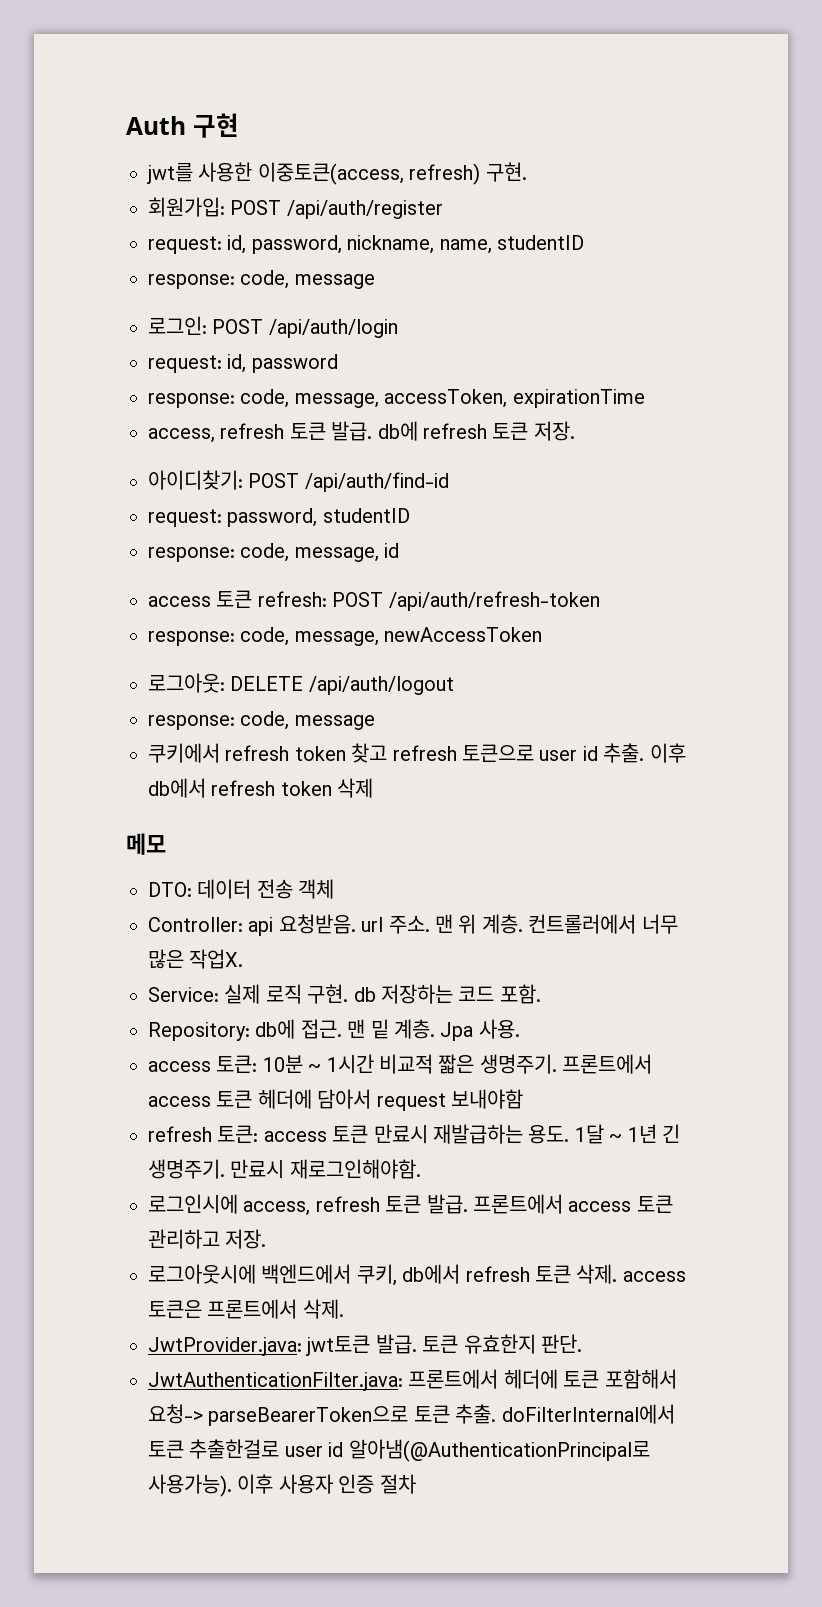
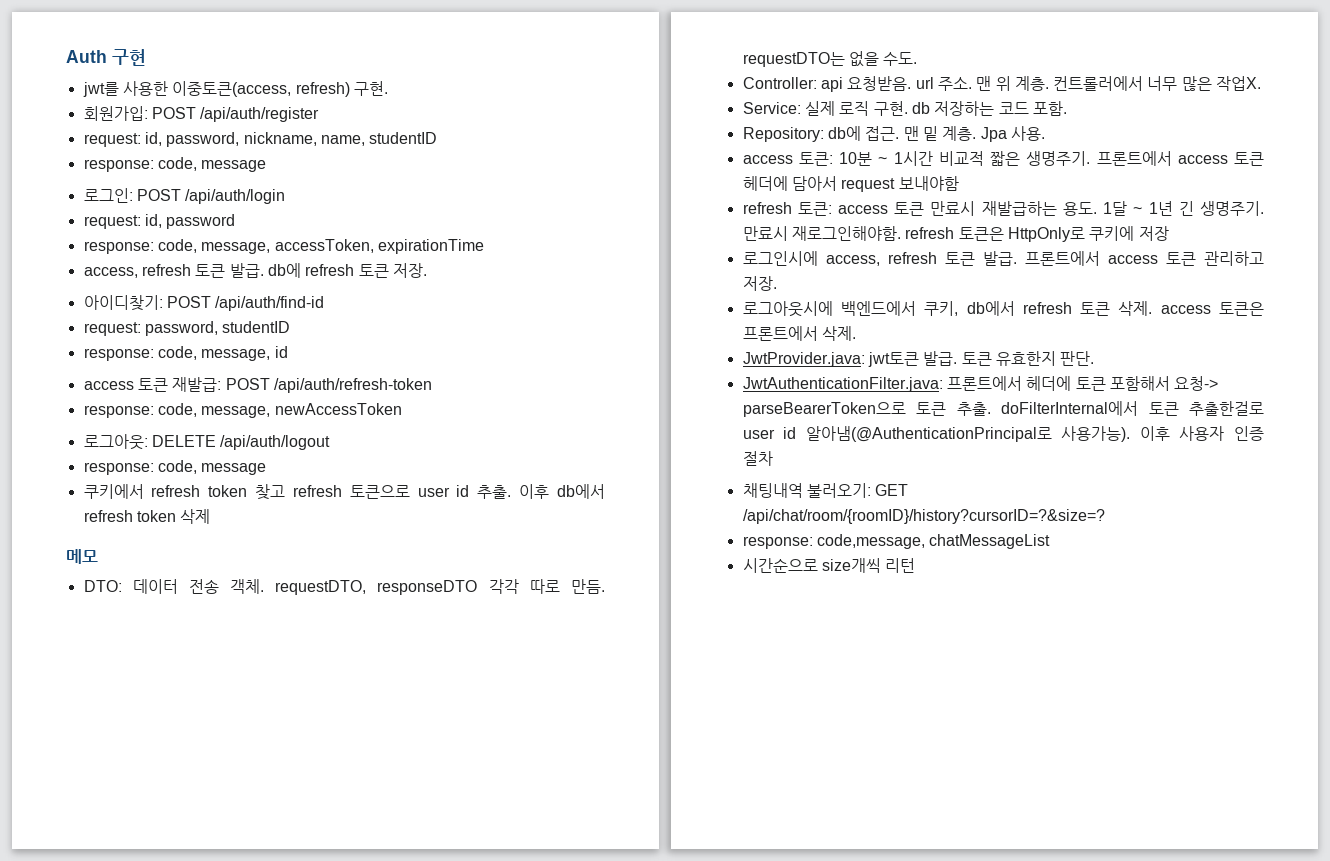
- access 토큰 refresh: POST /api/auth/refresh-token
+ access 토큰 재발급: POST /api/auth/refresh-token
- DTO: 데이터 전송 객체
+ DTO: 데이터 전송 객체. requestDTO, responseDTO 각각 따로 만듬. requestDTO는 없을 수도.
- 만료시 재로그인해야함.
+ 만료시 재로그인해야함. refresh 토큰은 HttpOnly로 쿠키에 저장
+ 채팅내역 불러오기: GET /api/chat/room/{roomID}/history?cursorID=?&size=?
+ response: code,message, chatMessageList
+ 시간순으로 size개씩 리턴

